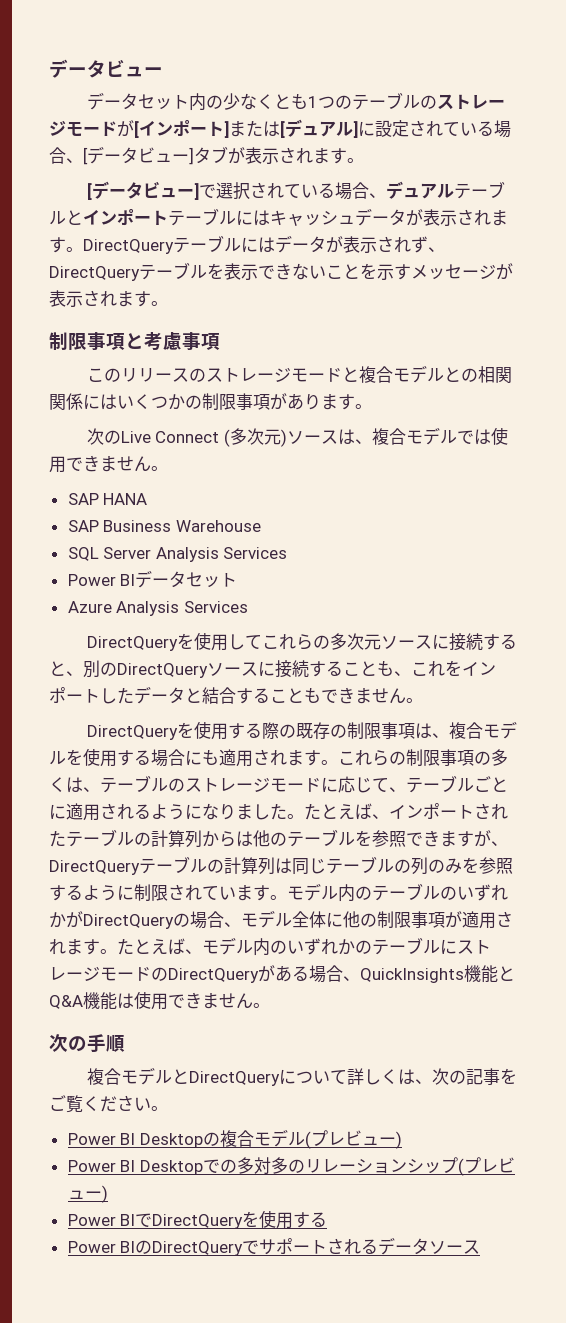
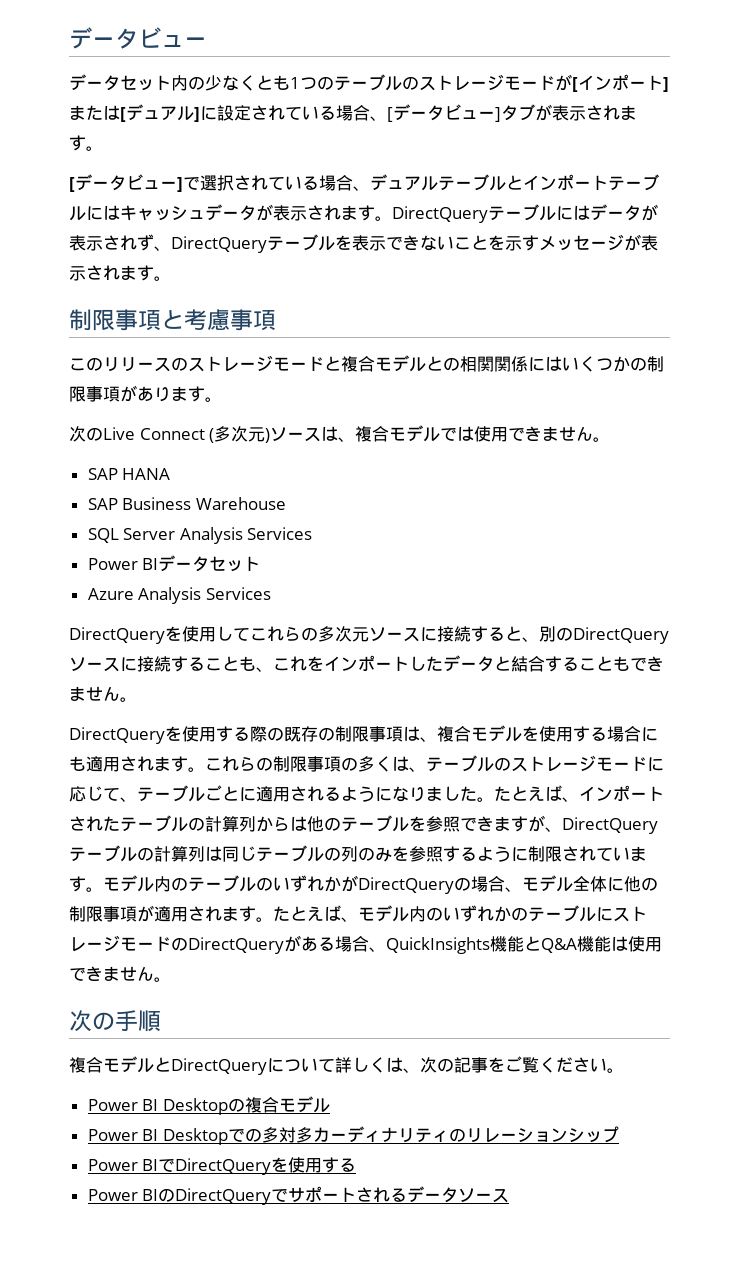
- Power BI Desktopの複合モデル(プレビュー)
+ Power BI Desktopの複合モデル
- Power BI Desktopでの多対多のリレーションシップ(プレビュー)
+ Power BI Desktopでの多対多カーディナリティのリレーションシップ

